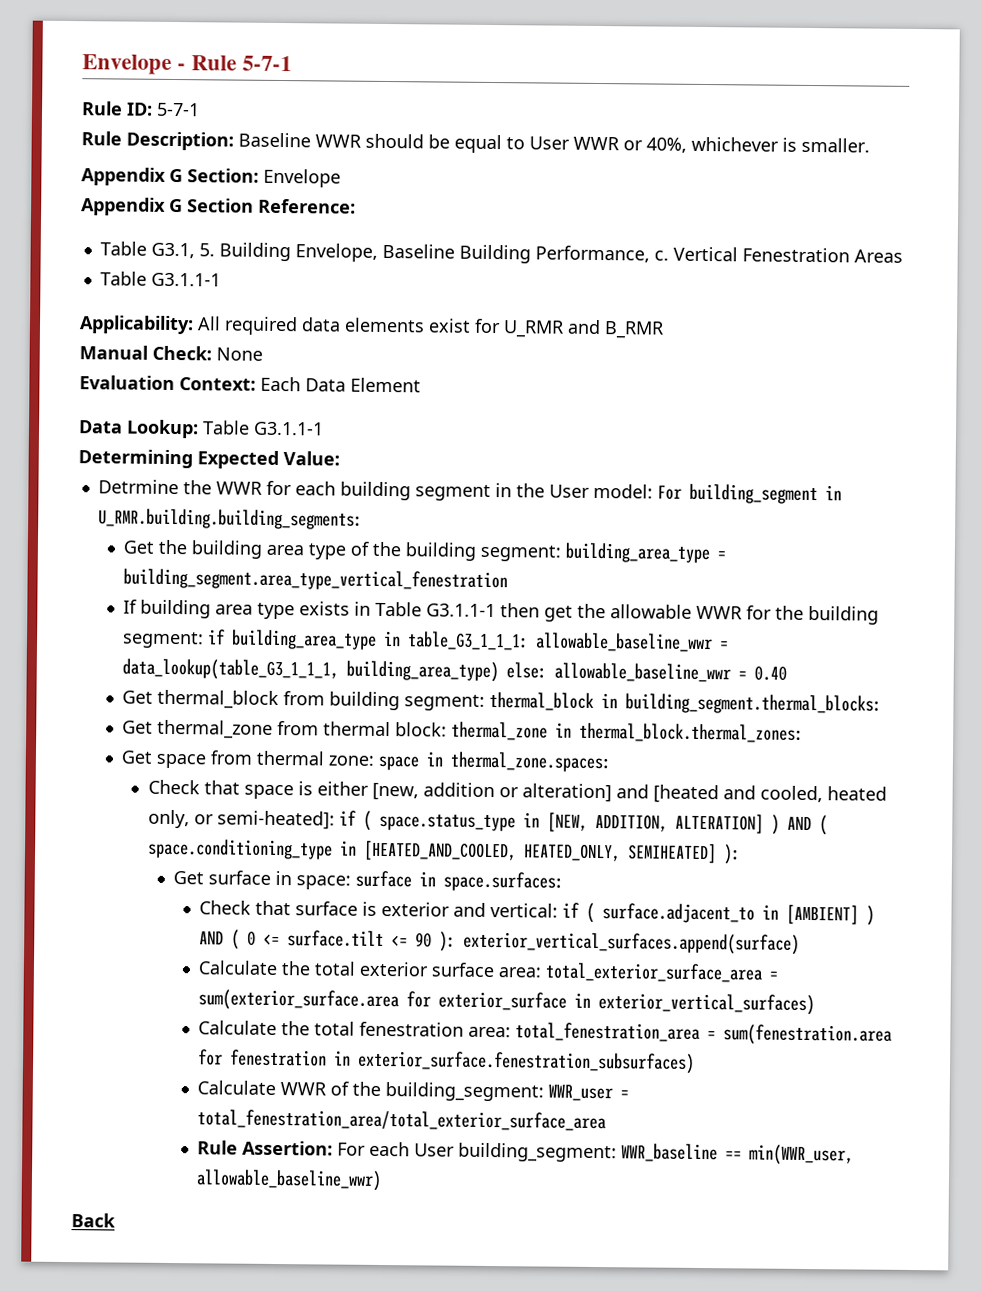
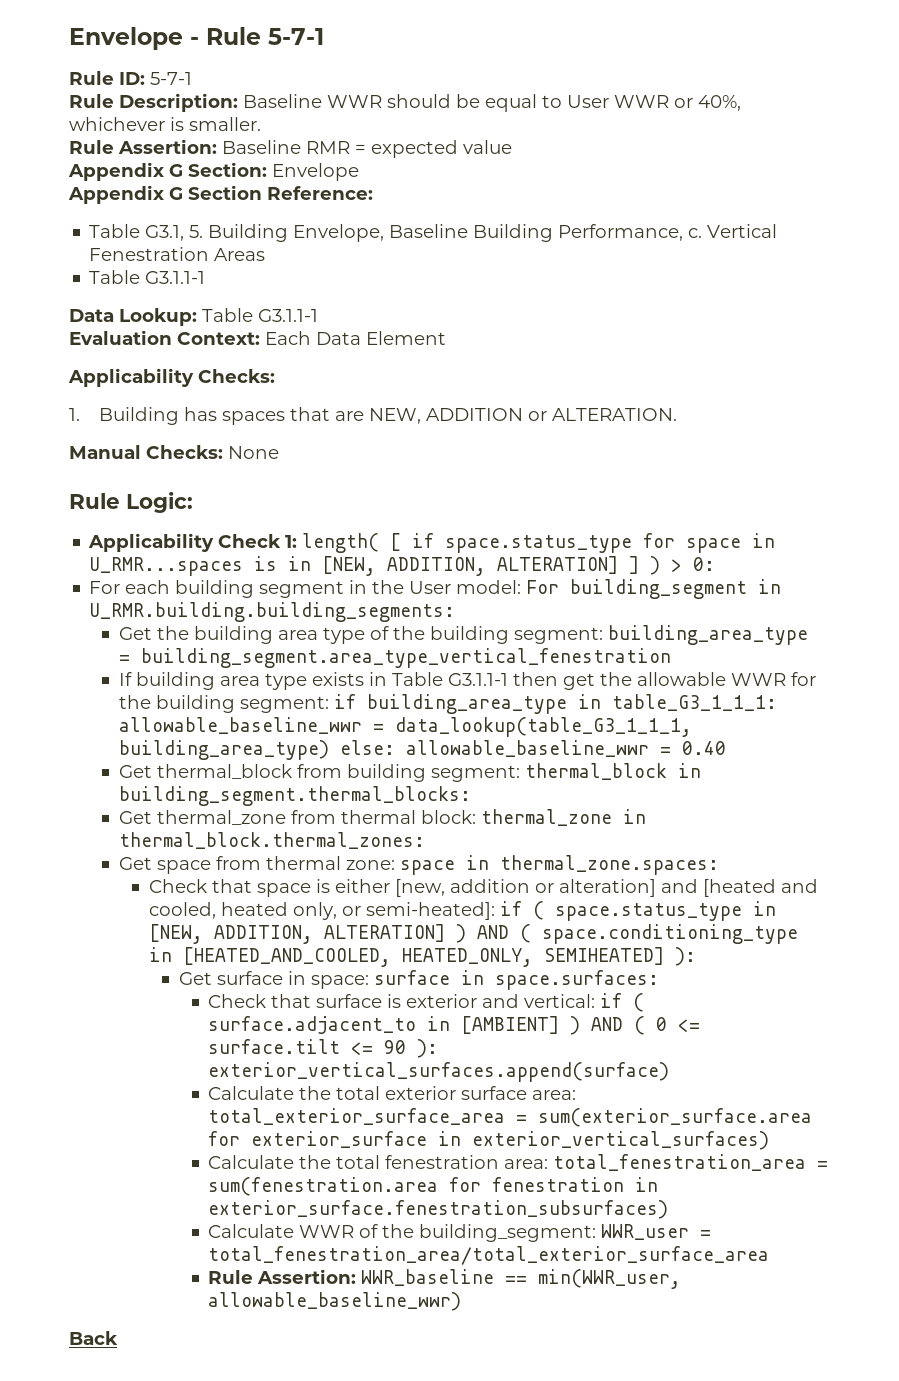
+ Rule Assertion: Baseline RMR = expected value
- Applicability: All required data elements exist for U_RMR and B_RMR
- Manual Check: None
+ Data Lookup: Table G3.1.1-1
- Data Lookup: Table G3.1.1-1
- Determining Expected Value:
- Detrmine the WWR for each building segment in the User model: For building_segment in U_RMR.building.building_segments:
+ Applicability Checks:
+ 1. Building has spaces that are NEW, ADDITION or ALTERATION.
+ Manual Checks: None
+ Rule Logic:
+ Applicability Check 1: length( [ if space.status_type for space in U_RMR...spaces is in [NEW, ADDITION, ALTERATION] ] ) > 0:
+ For each building segment in the User model: For building_segment in U_RMR.building.building_segments:
- Rule Assertion: For each User building_segment: WWR_baseline == min(WWR_user, allowable_baseline_wwr)
+ Rule Assertion: WWR_baseline == min(WWR_user, allowable_baseline_wwr)

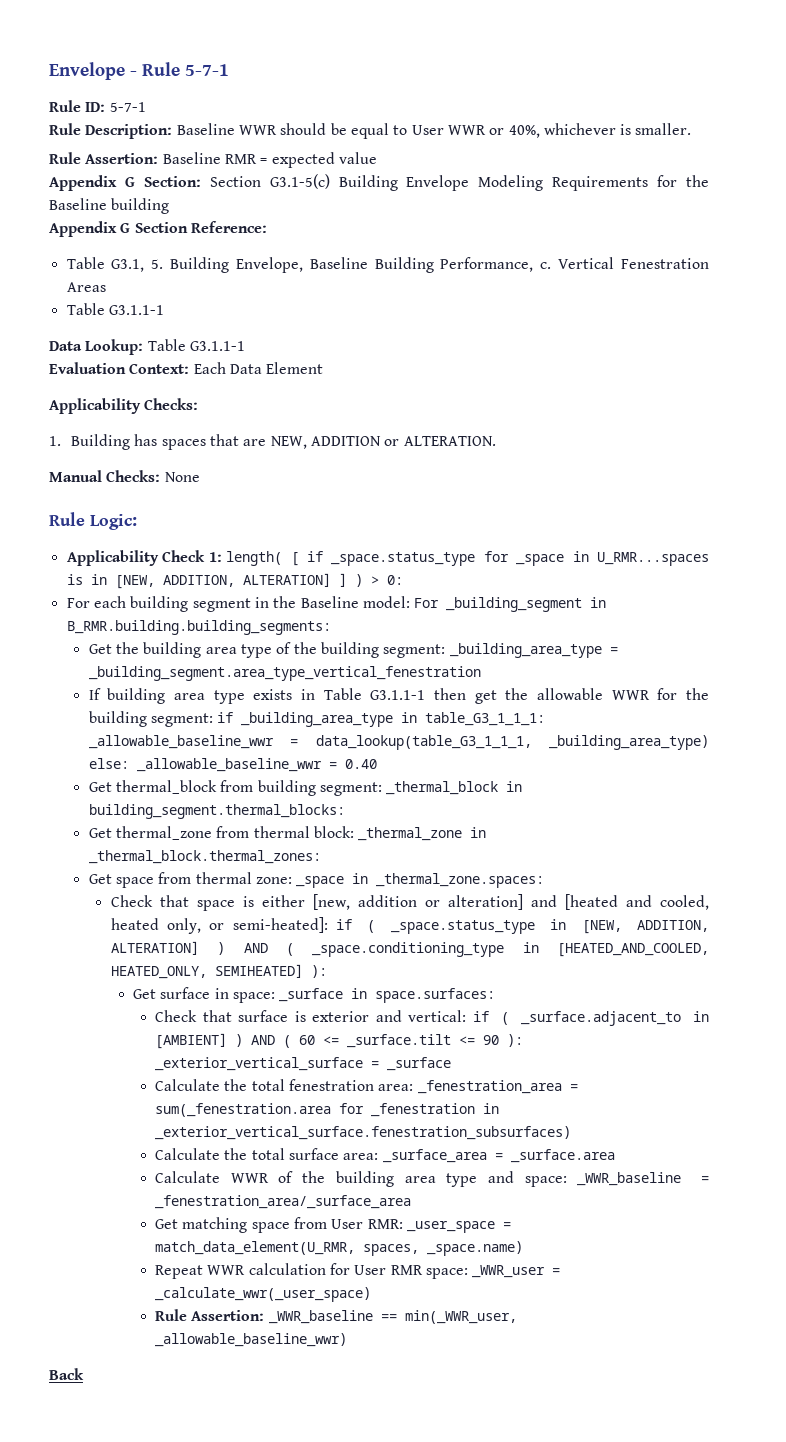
- Appendix G Section: Envelope
+ Appendix G Section: Section G3.1-5(c) Building Envelope Modeling Requirements for the Baseline building
- Applicability Check 1: length( [ if space.status_type for space in U_RMR...spaces is in [NEW, ADDITION, ALTERATION] ] ) > 0:
+ Applicability Check 1: length( [ if _space.status_type for _space in U_RMR...spaces is in [NEW, ADDITION, ALTERATION] ] ) > 0:
- For each building segment in the User model: For building_segment in U_RMR.building.building_segments:
+ For each building segment in the Baseline model: For _building_segment in B_RMR.building.building_segments:
- Get the building area type of the building segment: building_area_type = building_segment.area_type_vertical_fenestration
+ Get the building area type of the building segment: _building_area_type = _building_segment.area_type_vertical_fenestration
- If building area type exists in Table G3.1.1-1 then get the allowable WWR for the building segment: if building_area_type in table_G3_1_1_1: allowable_baseline_wwr = data_lookup(table_G3_1_1_1, building_area_type) else: allowable_baseline_wwr = 0.40
+ If building area type exists in Table G3.1.1-1 then get the allowable WWR for the building segment: if _building_area_type in table_G3_1_1_1: _allowable_baseline_wwr = data_lookup(table_G3_1_1_1, _building_area_type) else: _allowable_baseline_wwr = 0.40
- Get thermal_block from building segment: thermal_block in building_segment.thermal_blocks:
+ Get thermal_block from building segment: _thermal_block in building_segment.thermal_blocks:
- Get thermal_zone from thermal block: thermal_zone in thermal_block.thermal_zones:
+ Get thermal_zone from thermal block: _thermal_zone in _thermal_block.thermal_zones:
- Get space from thermal zone: space in thermal_zone.spaces:
+ Get space from thermal zone: _space in _thermal_zone.spaces:
- Check that space is either [new, addition or alteration] and [heated and cooled, heated only, or semi-heated]: if ( space.status_type in [NEW, ADDITION, ALTERATION] ) AND ( space.conditioning_type in [HEATED_AND_COOLED, HEATED_ONLY, SEMIHEATED] ):
+ Check that space is either [new, addition or alteration] and [heated and cooled, heated only, or semi-heated]: if ( _space.status_type in [NEW, ADDITION, ALTERATION] ) AND ( _space.conditioning_type in [HEATED_AND_COOLED, HEATED_ONLY, SEMIHEATED] ):
- Get surface in space: surface in space.surfaces:
+ Get surface in space: _surface in space.surfaces:
- Check that surface is exterior and vertical: if ( surface.adjacent_to in [AMBIENT] ) AND ( 0 <= surface.tilt <= 90 ): exterior_vertical_surfaces.append(surface)
- Calculate the total exterior surface area: total_exterior_surface_area = sum(exterior_surface.area for exterior_surface in exterior_vertical_surfaces)
+ Check that surface is exterior and vertical: if ( _surface.adjacent_to in [AMBIENT] ) AND ( 60 <= _surface.tilt <= 90 ): _exterior_vertical_surface = _surface
- Calculate the total fenestration area: total_fenestration_area = sum(fenestration.area for fenestration in exterior_surface.fenestration_subsurfaces)
- Calculate WWR of the building_segment: WWR_user = total_fenestration_area/total_exterior_surface_area
- Rule Assertion: WWR_baseline == min(WWR_user, allowable_baseline_wwr)
+ Calculate the total fenestration area: _fenestration_area = sum(_fenestration.area for _fenestration in _exterior_vertical_surface.fenestration_subsurfaces)
+ Calculate the total surface area: _surface_area = _surface.area
+ Calculate WWR of the building area type and space: _WWR_baseline = _fenestration_area/_surface_area
+ Get matching space from User RMR: _user_space = match_data_element(U_RMR, spaces, _space.name)
+ Repeat WWR calculation for User RMR space: _WWR_user = _calculate_wwr(_user_space)
+ Rule Assertion: _WWR_baseline == min(_WWR_user, _allowable_baseline_wwr)

